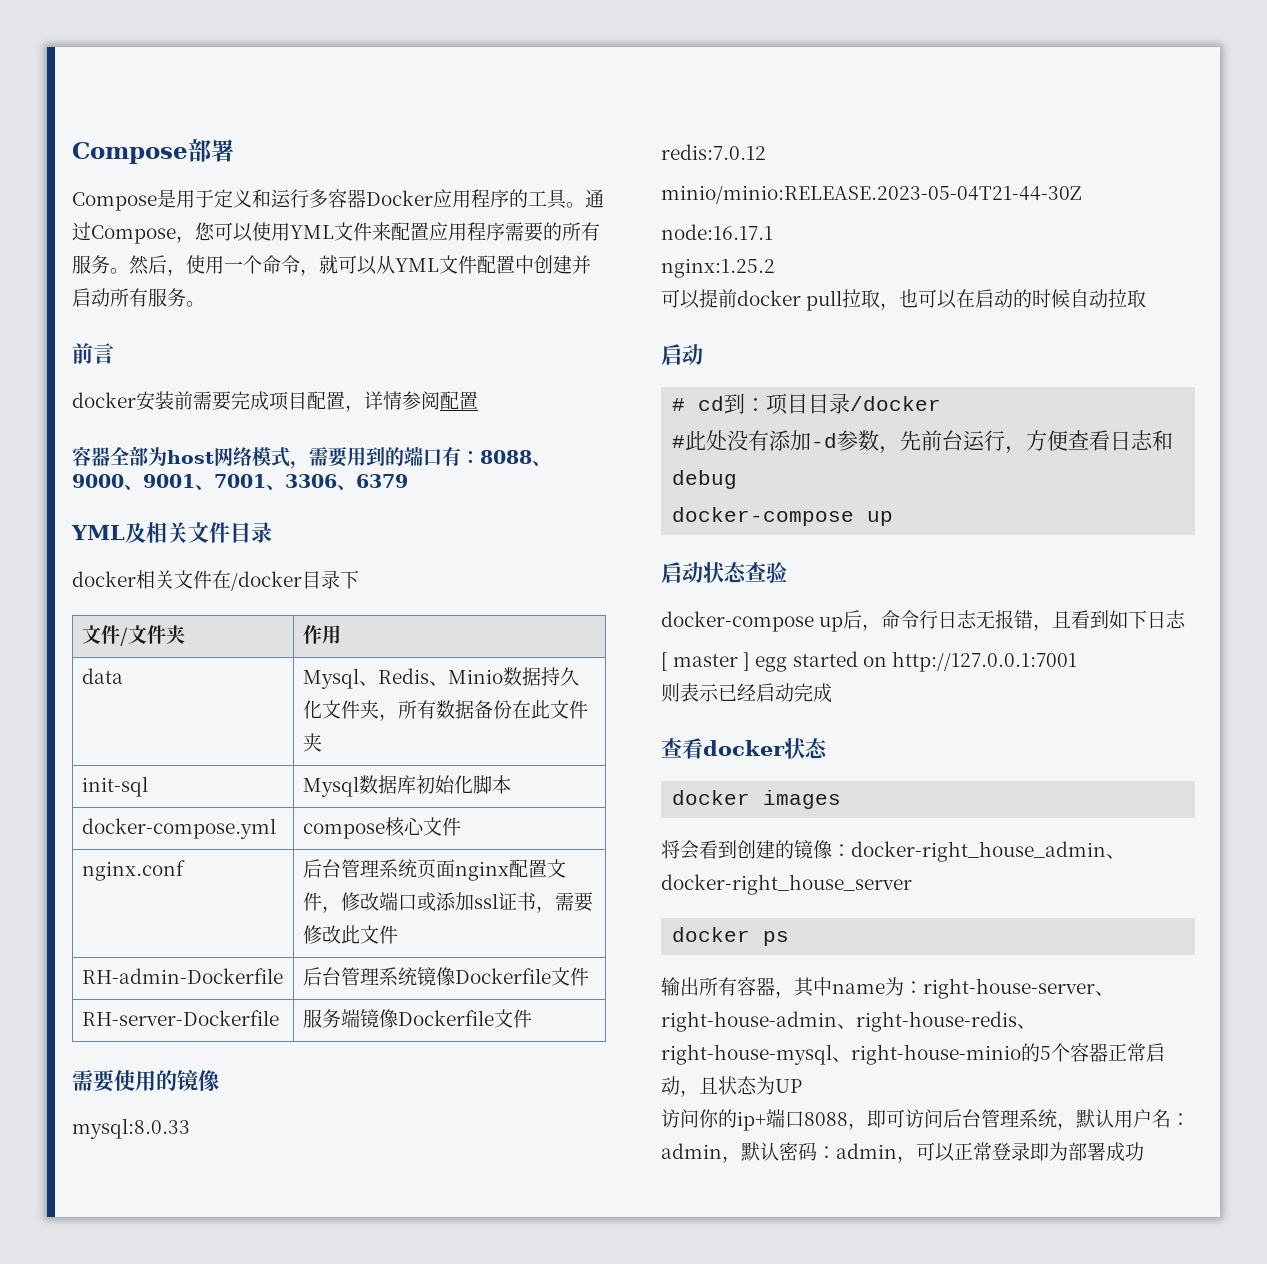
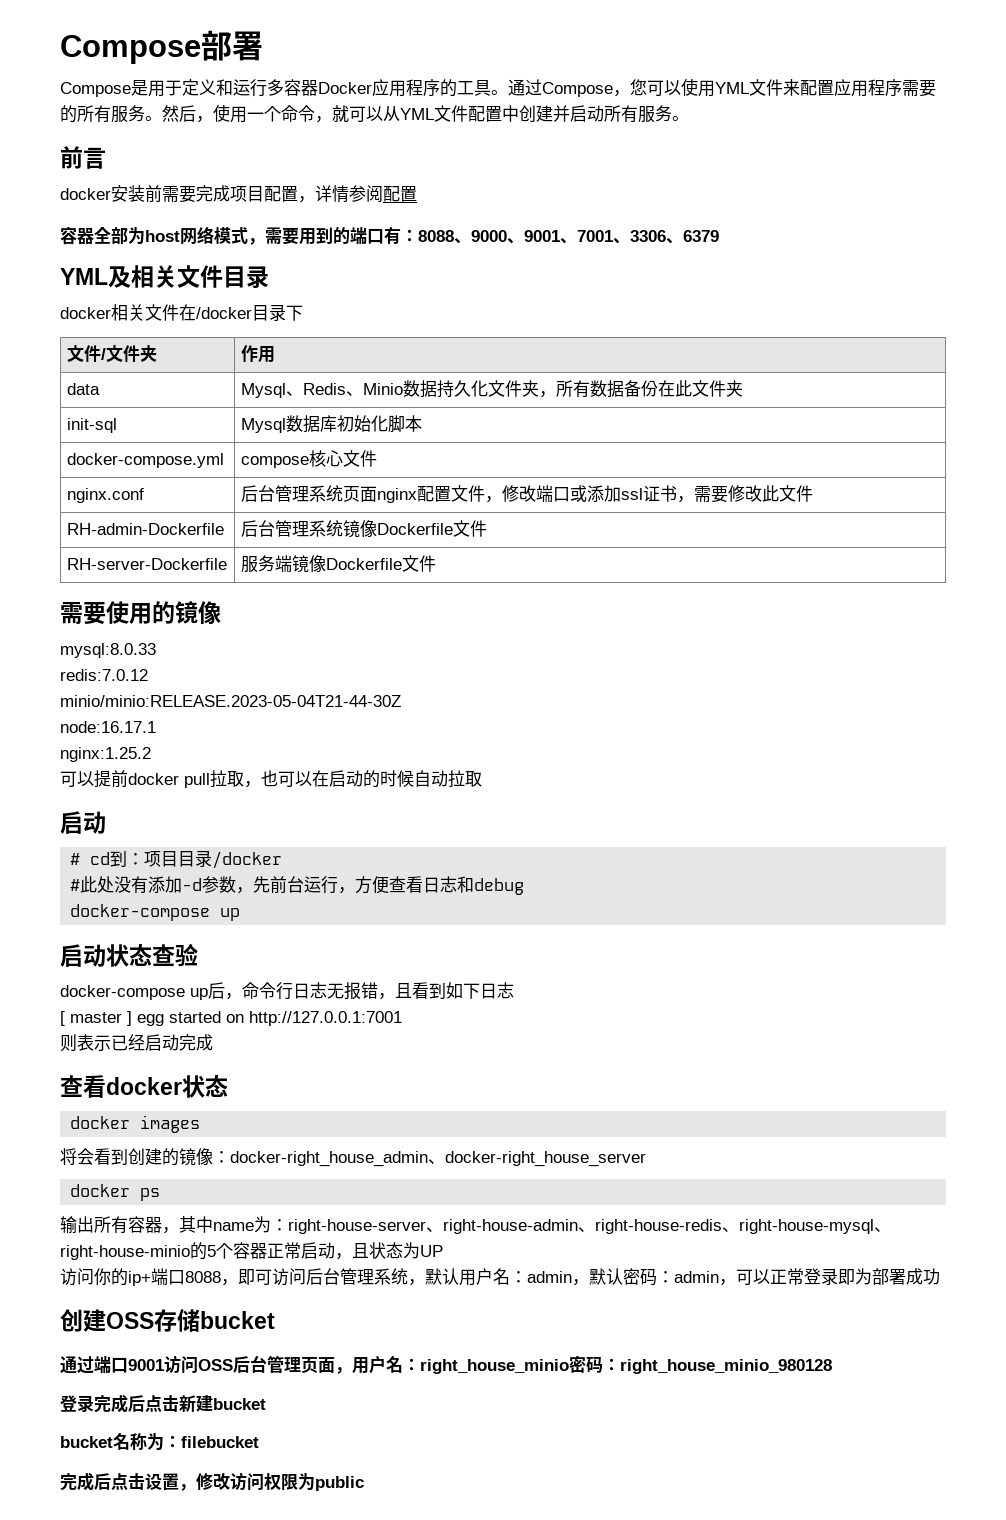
+ 创建OSS存储bucket
+ 通过端口9001访问OSS后台管理页面，用户名：right_house_minio密码：right_house_minio_980128
+ 登录完成后点击新建bucket
+ bucket名称为：filebucket
+ 完成后点击设置，修改访问权限为public

